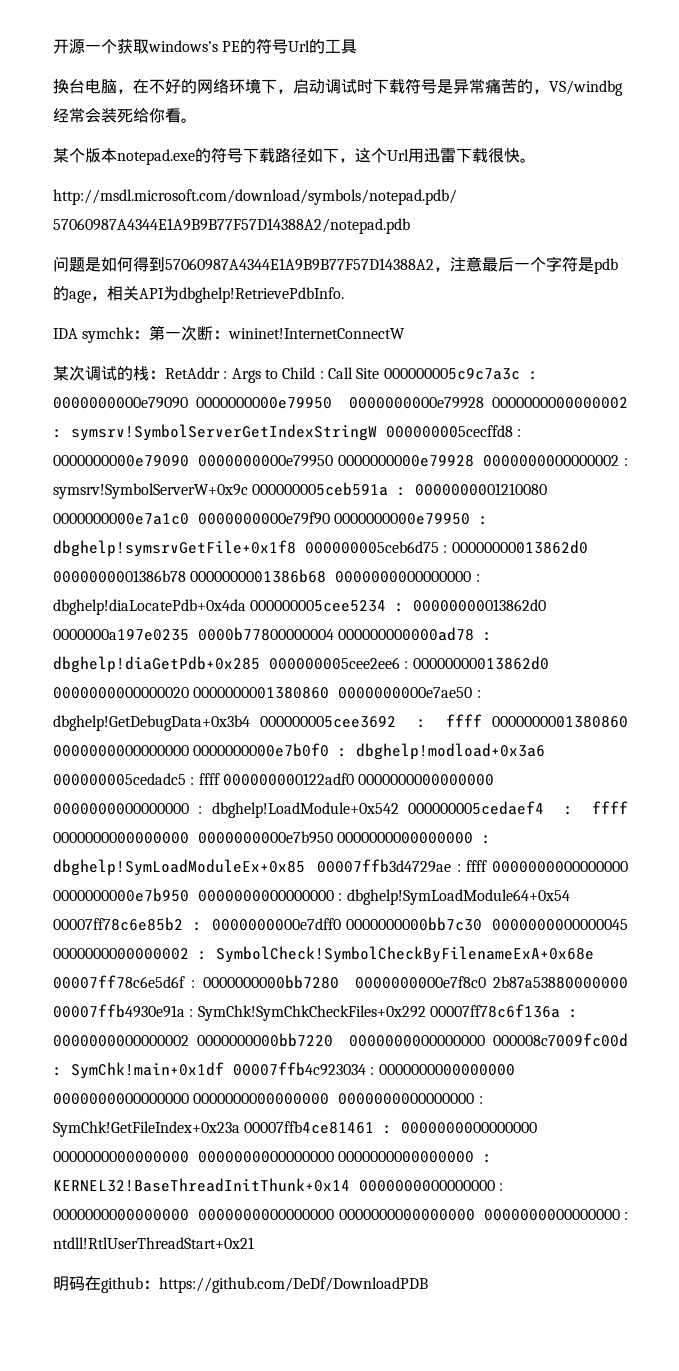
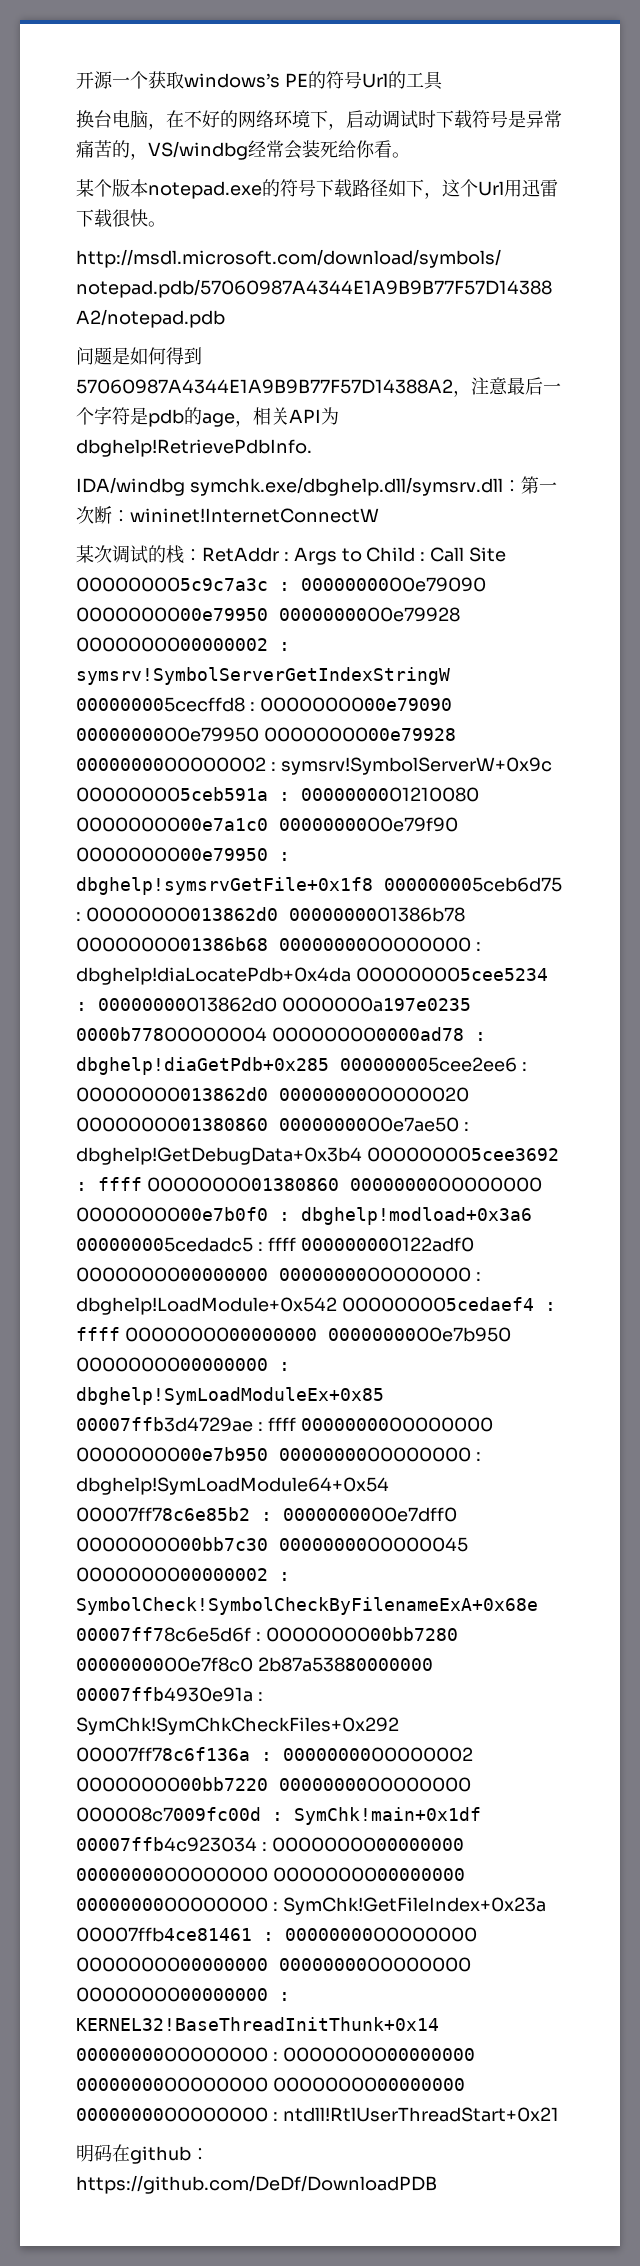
- IDA symchk：第一次断：wininet!InternetConnectW
+ IDA/windbg symchk.exe/dbghelp.dll/symsrv.dll：第一次断：wininet!InternetConnectW

